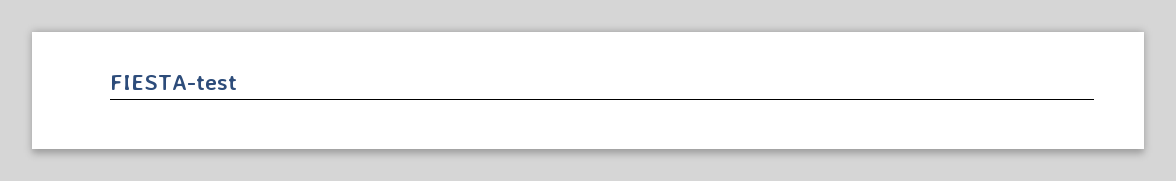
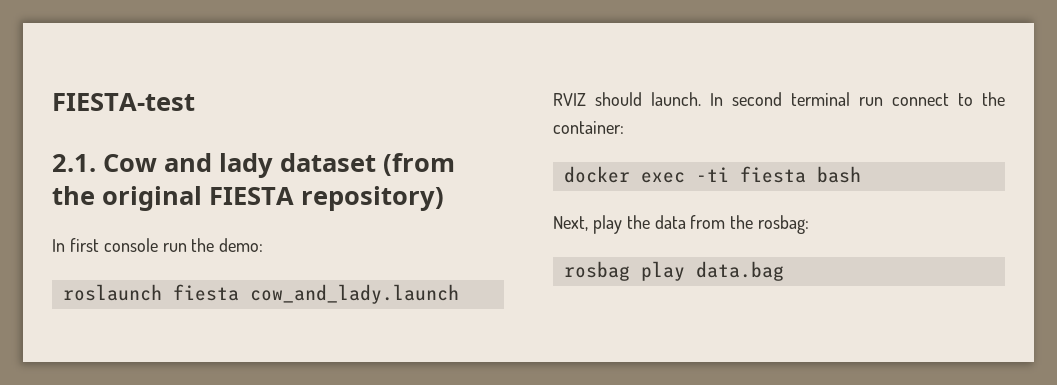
+ 2.1. Cow and lady dataset (from the original FIESTA repository)
+ In first console run the demo:
+ roslaunch fiesta cow_and_lady.launch
+ RVIZ should launch. In second terminal run connect to the container:
+ docker exec -ti fiesta bash
+ Next, play the data from the rosbag:
+ rosbag play data.bag

